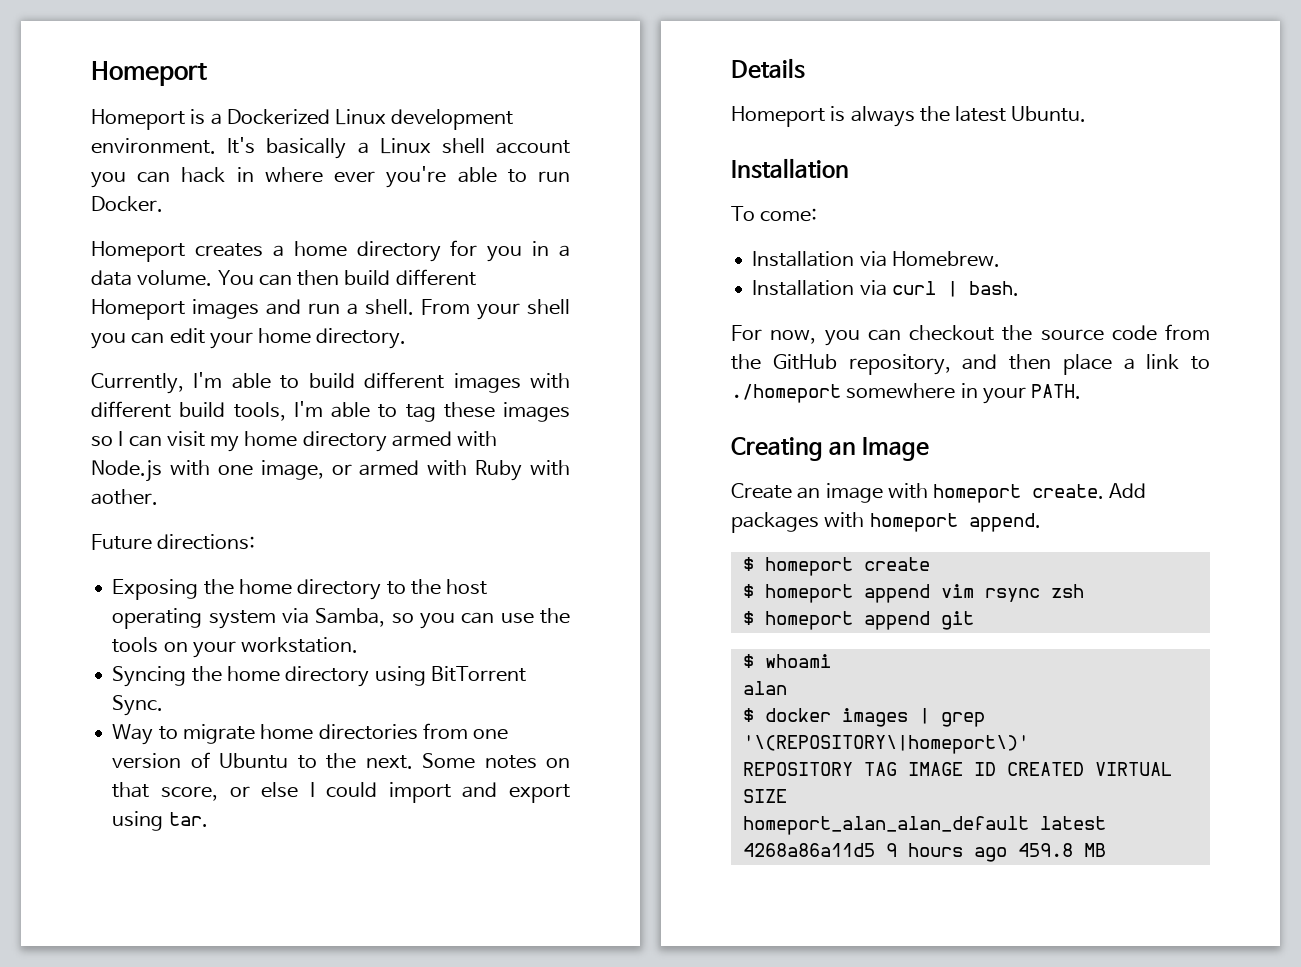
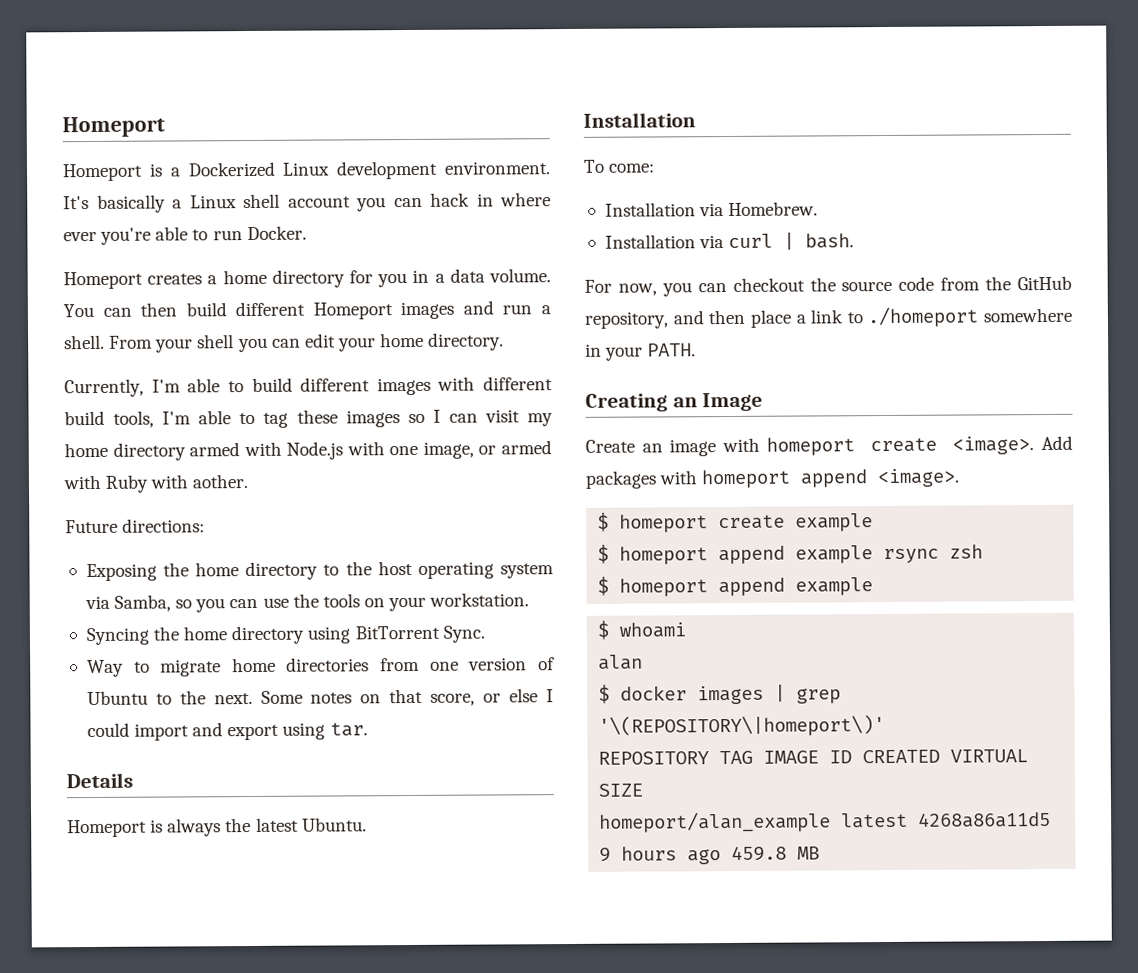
- Create an image with homeport create.
+ Create an image with homeport create <image>.
- Add packages with homeport append.
+ Add packages with homeport append <image>.
- $ homeport create
- $ homeport append vim rsync zsh
- $ homeport append git
+ $ homeport create example
+ $ homeport append example rsync zsh
+ $ homeport append example
- homeport_alan_alan_default latest 4268a86a11d5 9 hours ago 459.8 MB
+ homeport/alan_example latest 4268a86a11d5 9 hours ago 459.8 MB

